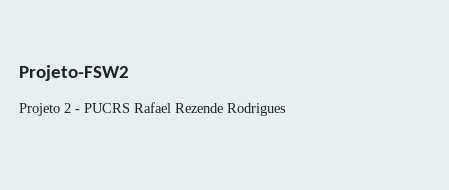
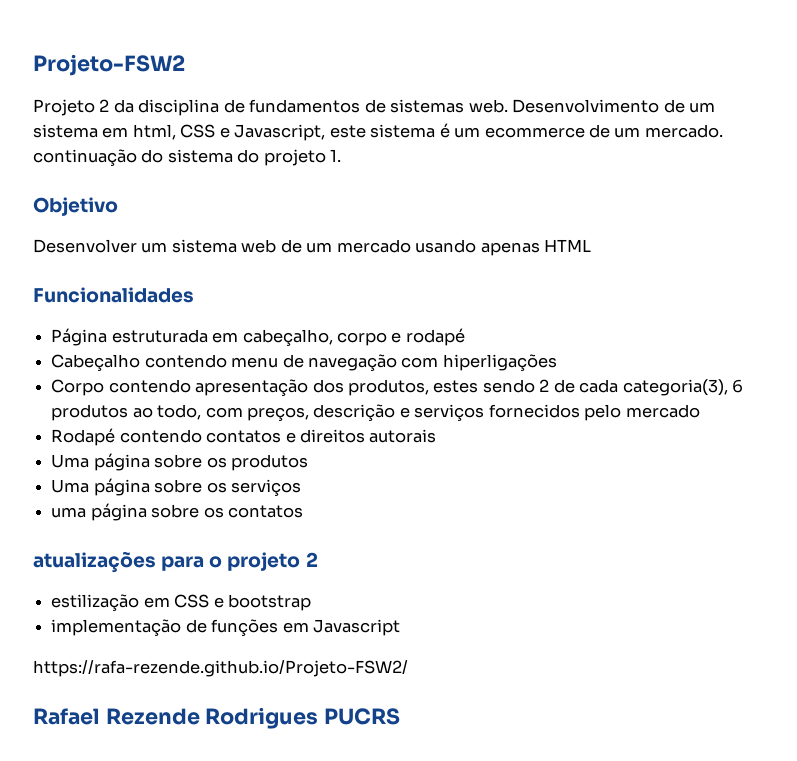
- Projeto 2 - PUCRS Rafael Rezende Rodrigues
+ Projeto 2 da disciplina de fundamentos de sistemas web. Desenvolvimento de um sistema em html, CSS e Javascript, este sistema é um ecommerce de um mercado. continuação do sistema do projeto 1.
+ Objetivo
+ Desenvolver um sistema web de um mercado usando apenas HTML
+ Funcionalidades
+ Página estruturada em cabeçalho, corpo e rodapé
+ Cabeçalho contendo menu de navegação com hiperligações
+ Corpo contendo apresentação dos produtos, estes sendo 2 de cada categoria(3), 6 produtos ao todo, com preços, descrição e serviços fornecidos pelo mercado
+ Rodapé contendo contatos e direitos autorais
+ Uma página sobre os produtos
+ Uma página sobre os serviços
+ uma página sobre os contatos
+ atualizações para o projeto 2
+ estilização em CSS e bootstrap
+ implementação de funções em Javascript
+ https://rafa-rezende.github.io/Projeto-FSW2/
+ Rafael Rezende Rodrigues PUCRS

